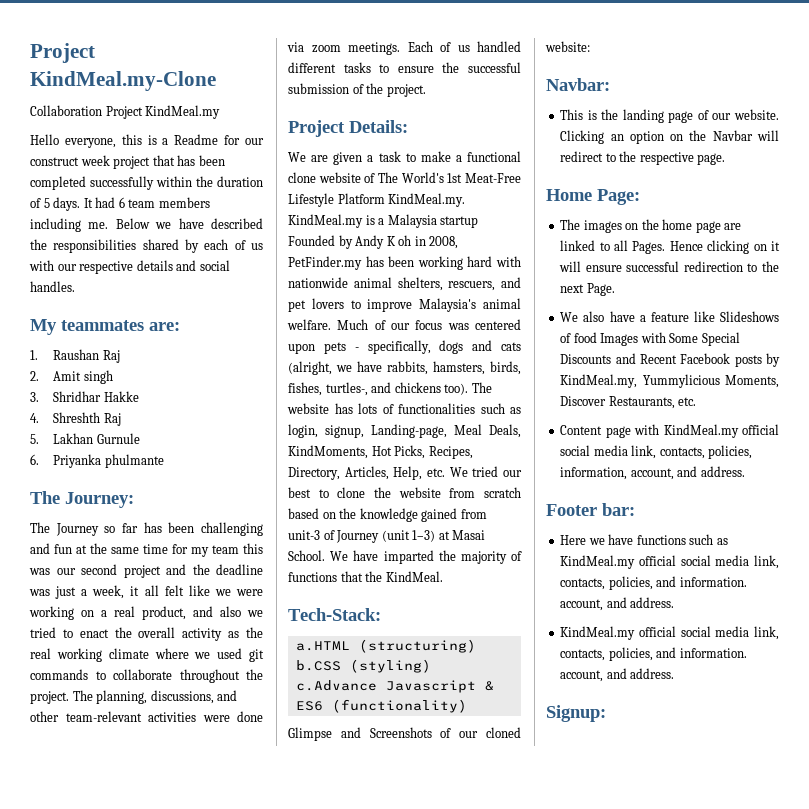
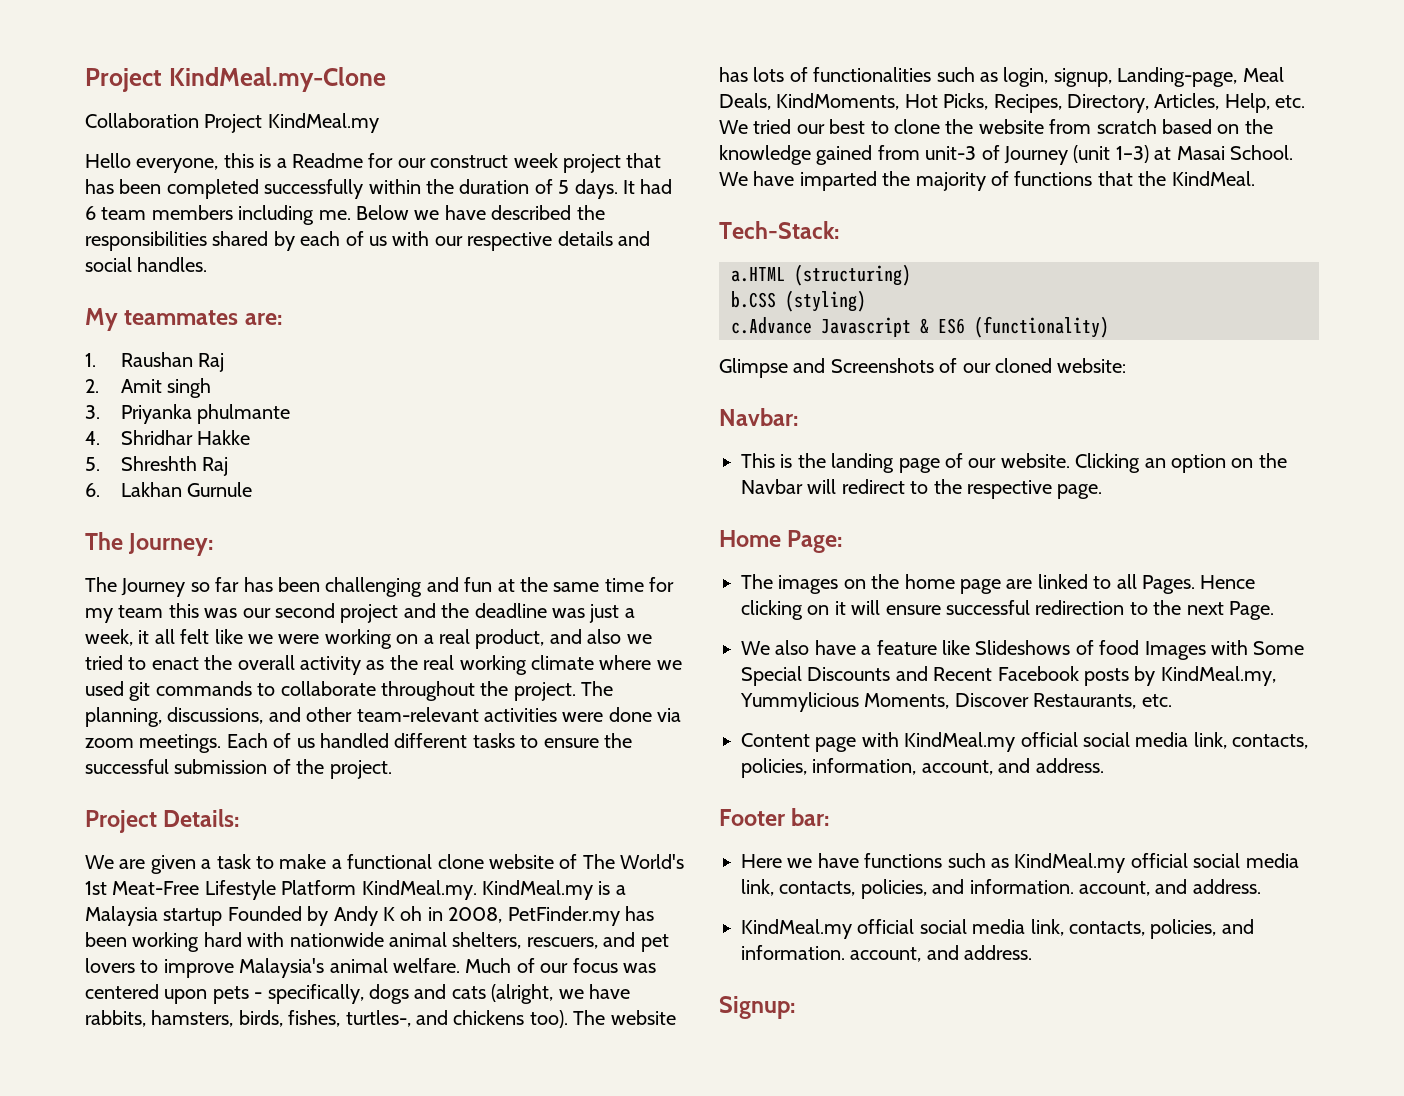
- 3. Shridhar Hakke
+ 3. Priyanka phulmante
+ 4. Shridhar Hakke
- 4. Shreshth Raj
+ 5. Shreshth Raj
- 5. Lakhan Gurnule
+ 6. Lakhan Gurnule
- 6. Priyanka phulmante

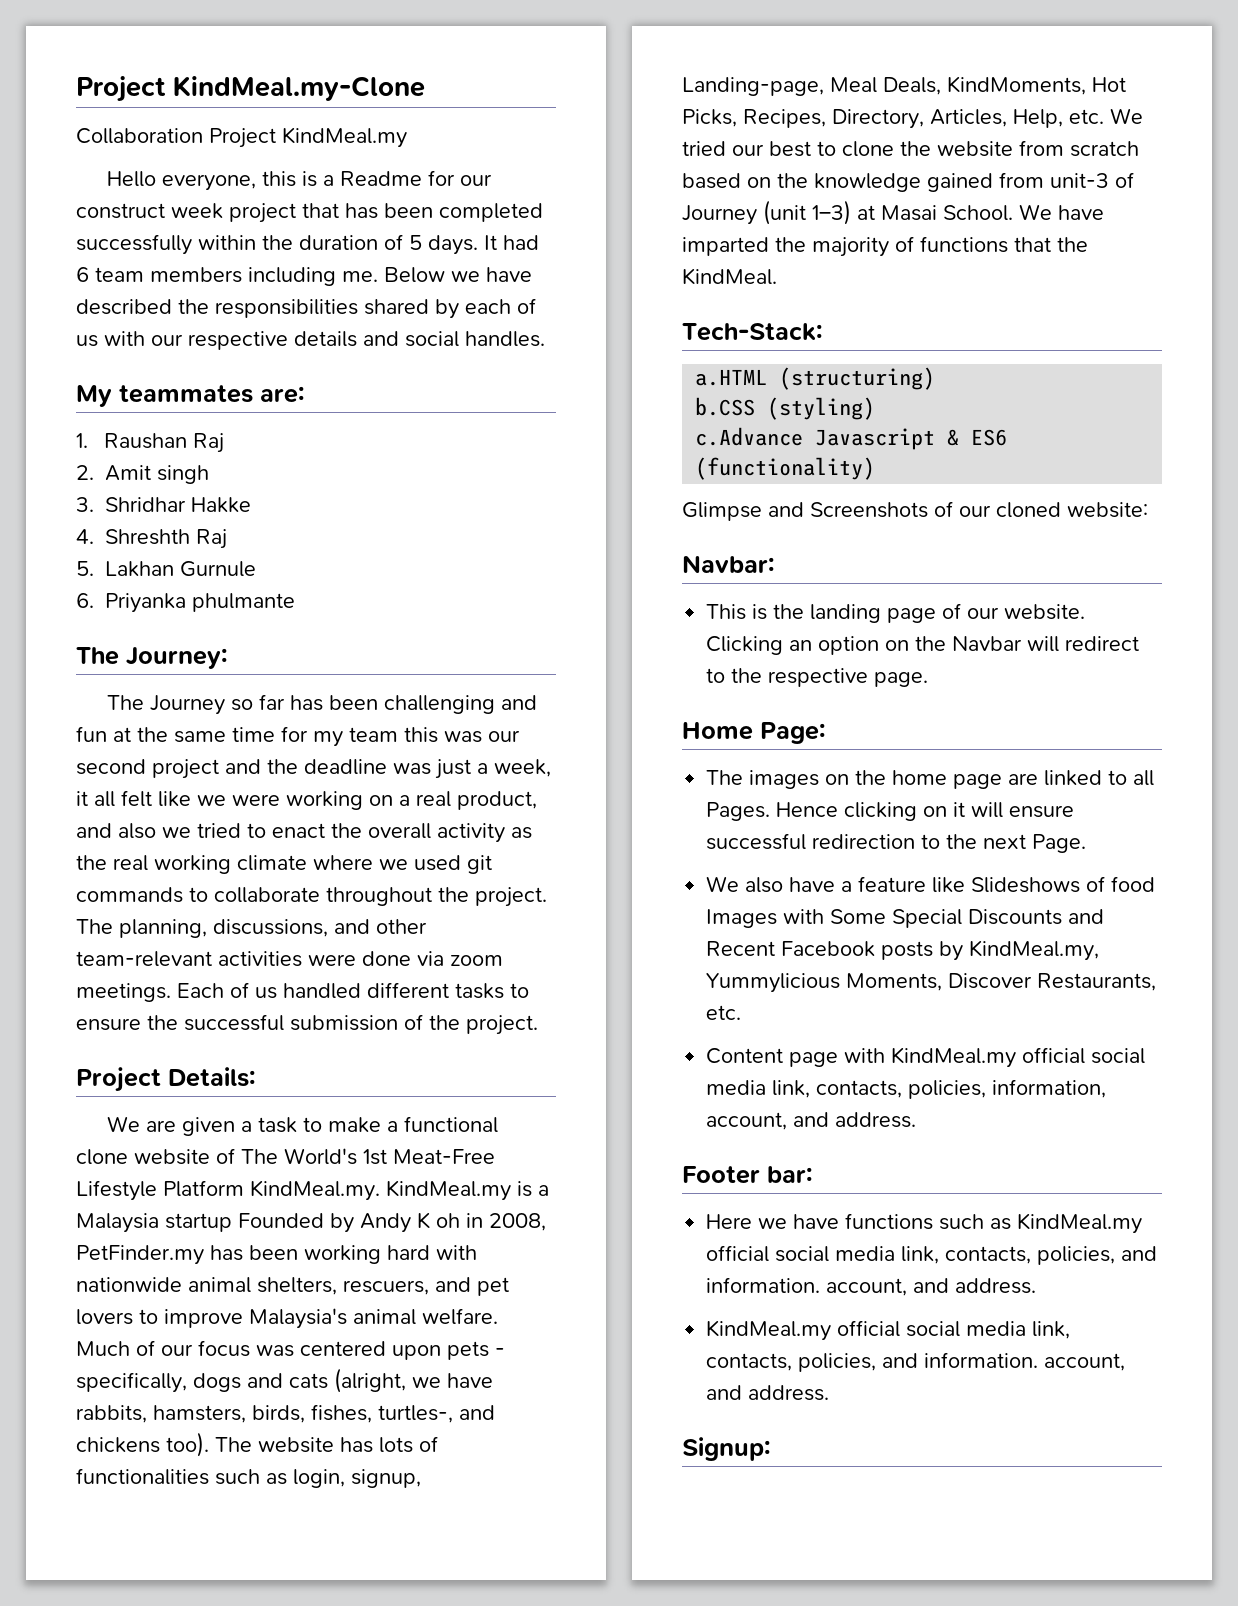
- 3. Priyanka phulmante
- 4. Shridhar Hakke
+ 3. Shridhar Hakke
- 5. Shreshth Raj
+ 4. Shreshth Raj
- 6. Lakhan Gurnule
+ 5. Lakhan Gurnule
+ 6. Priyanka phulmante

